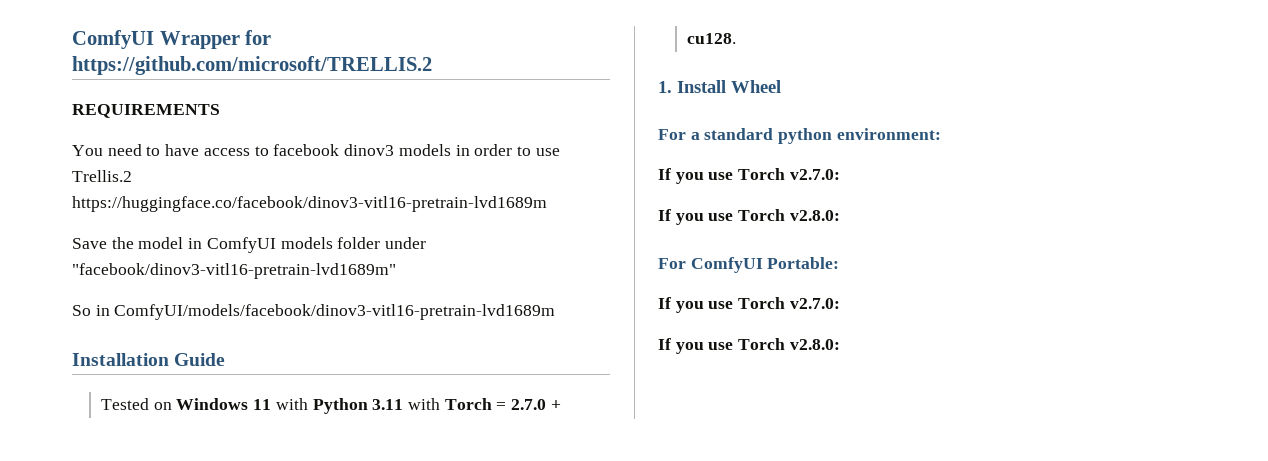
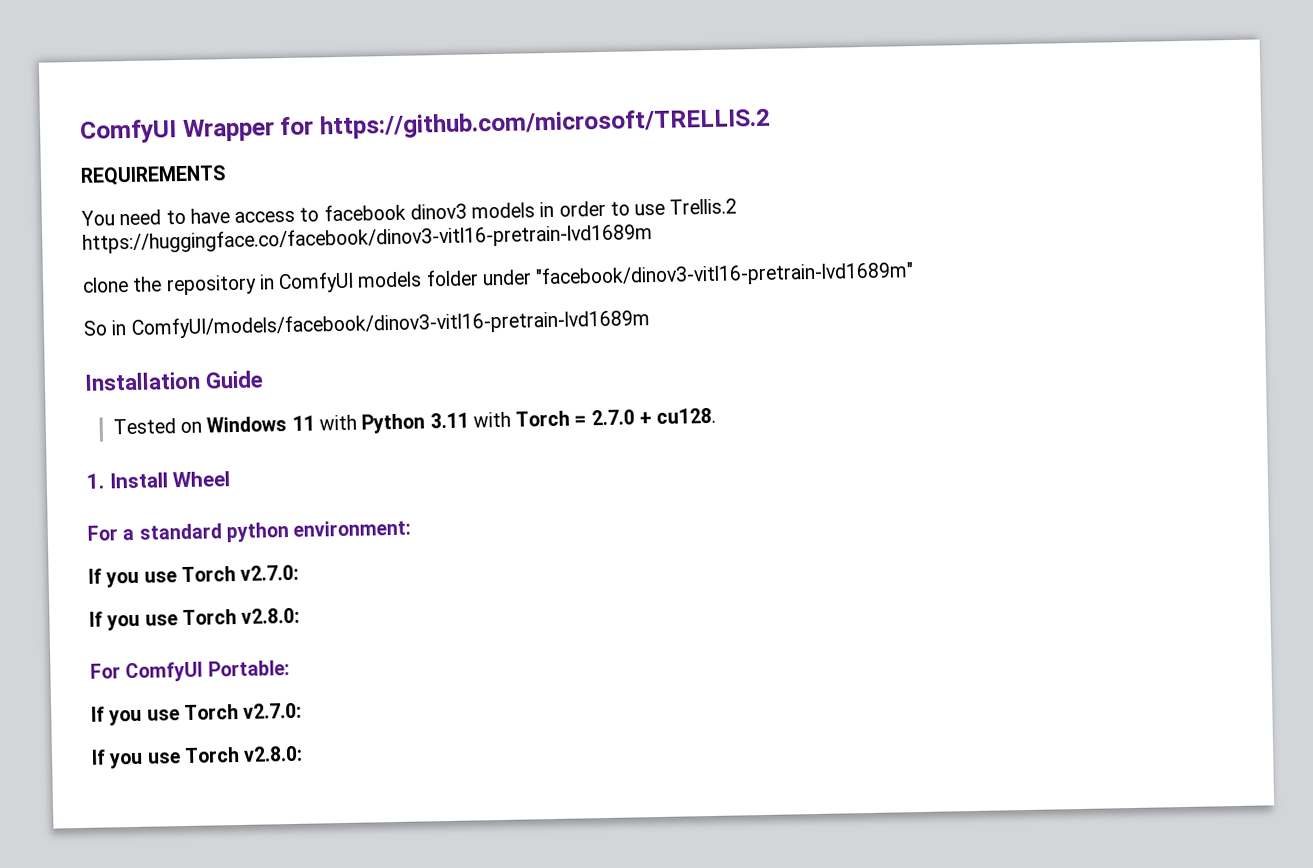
- Save the model in ComfyUI models folder under "facebook/dinov3-vitl16-pretrain-lvd1689m"
+ clone the repository in ComfyUI models folder under "facebook/dinov3-vitl16-pretrain-lvd1689m"

